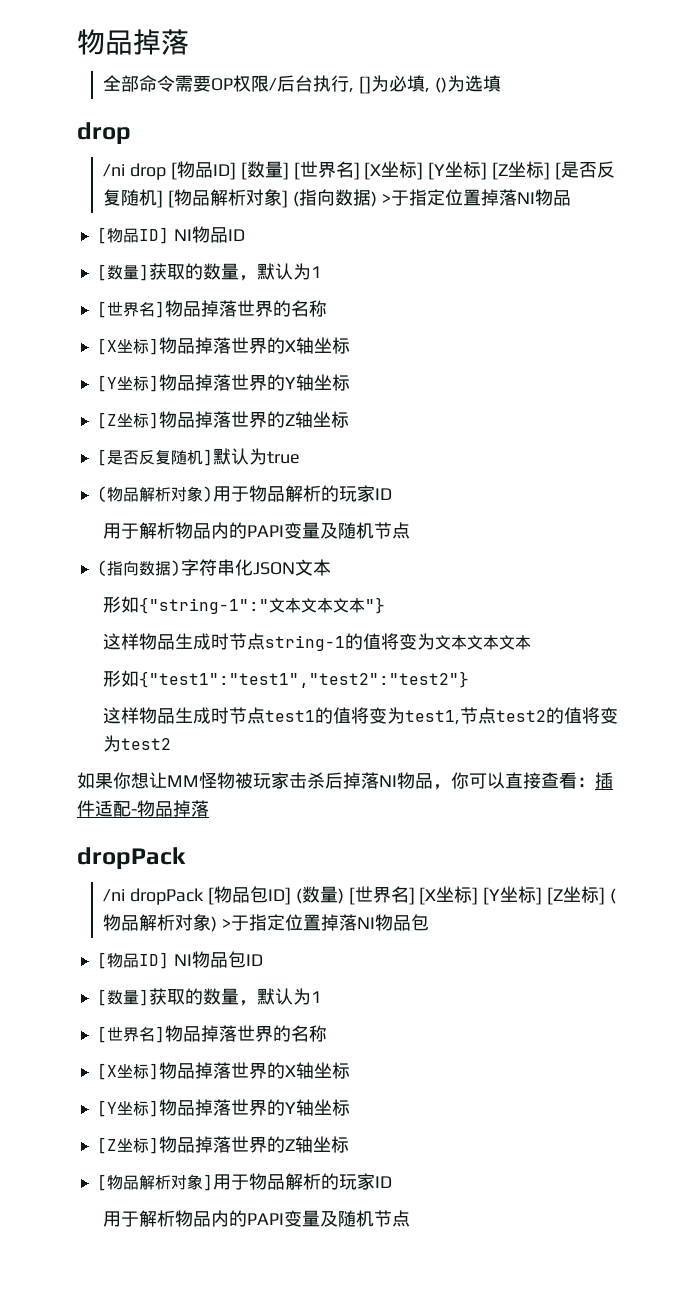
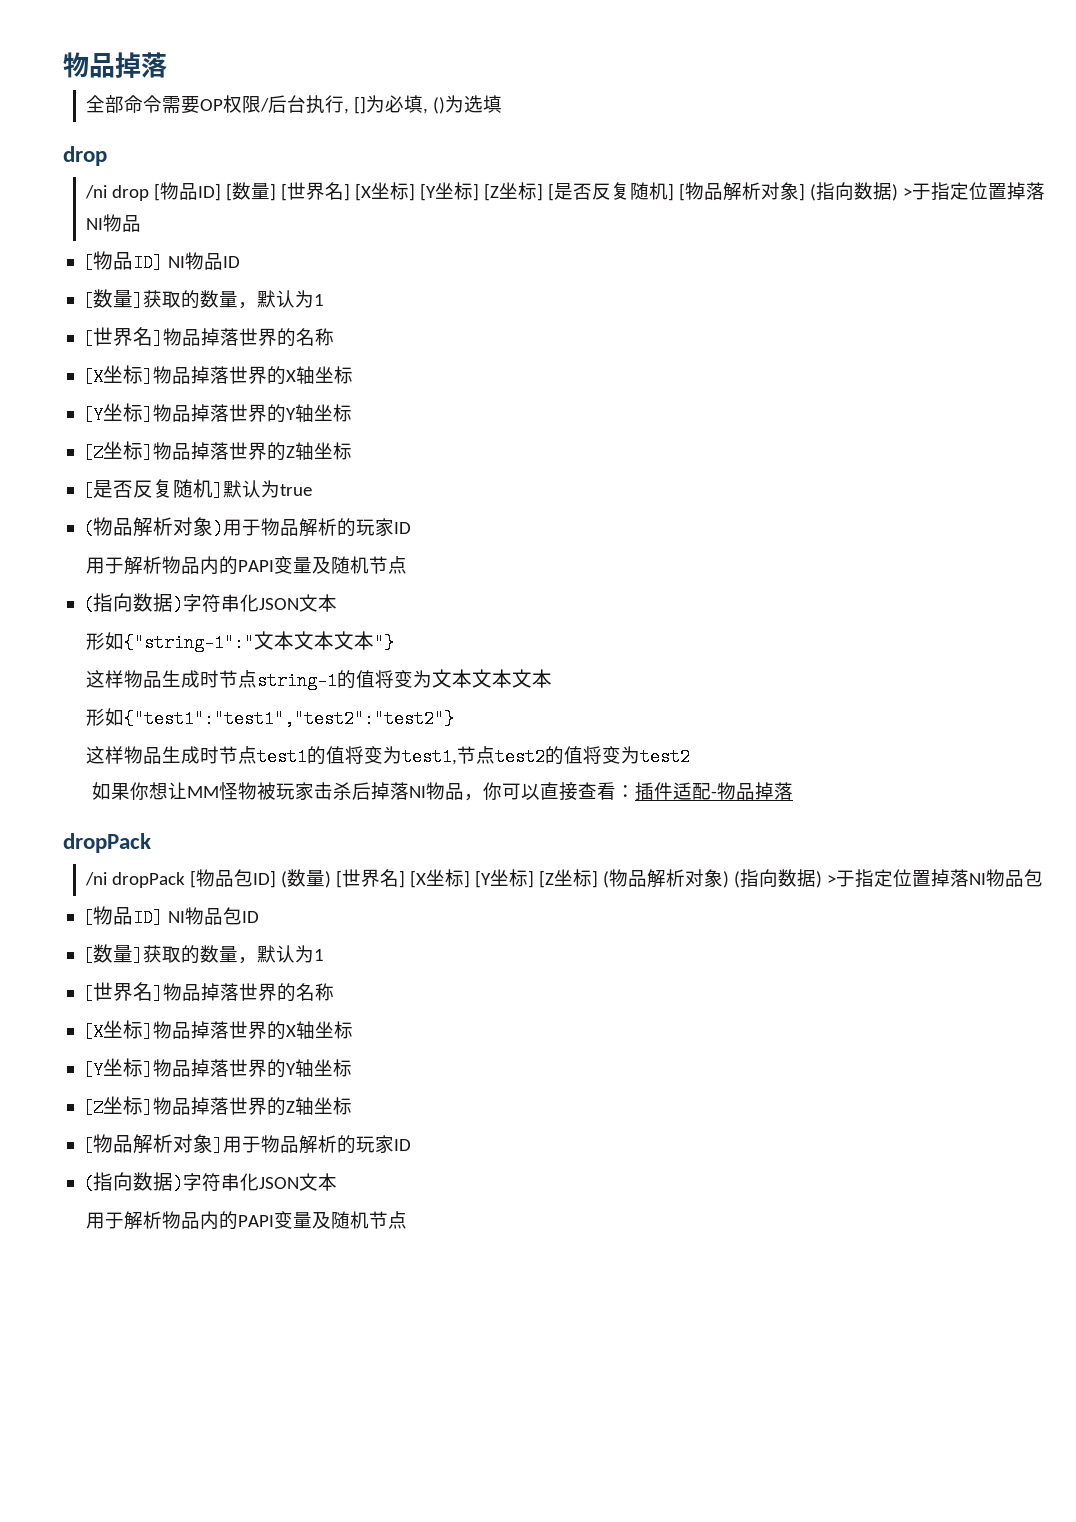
- /ni dropPack [物品包ID] (数量) [世界名] [X坐标] [Y坐标] [Z坐标] (物品解析对象) >于指定位置掉落NI物品包
+ /ni dropPack [物品包ID] (数量) [世界名] [X坐标] [Y坐标] [Z坐标] (物品解析对象) (指向数据) >于指定位置掉落NI物品包
  [物品解析对象]用于物品解析的玩家ID
+ (指向数据)字符串化JSON文本

